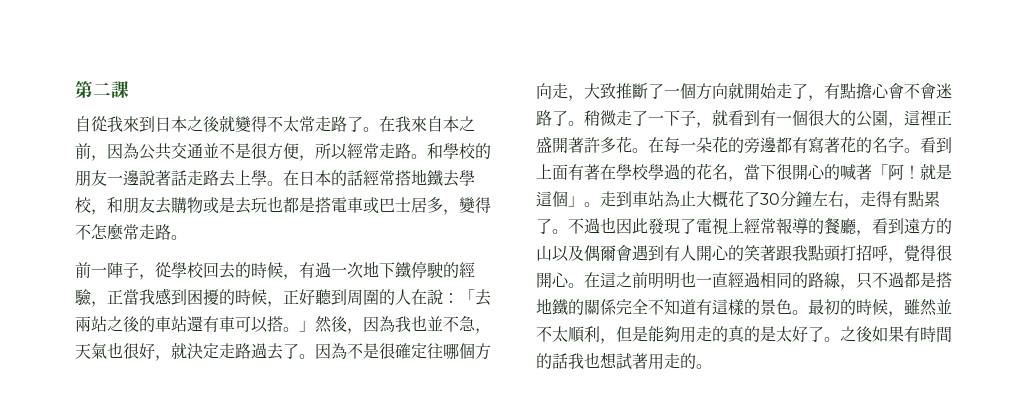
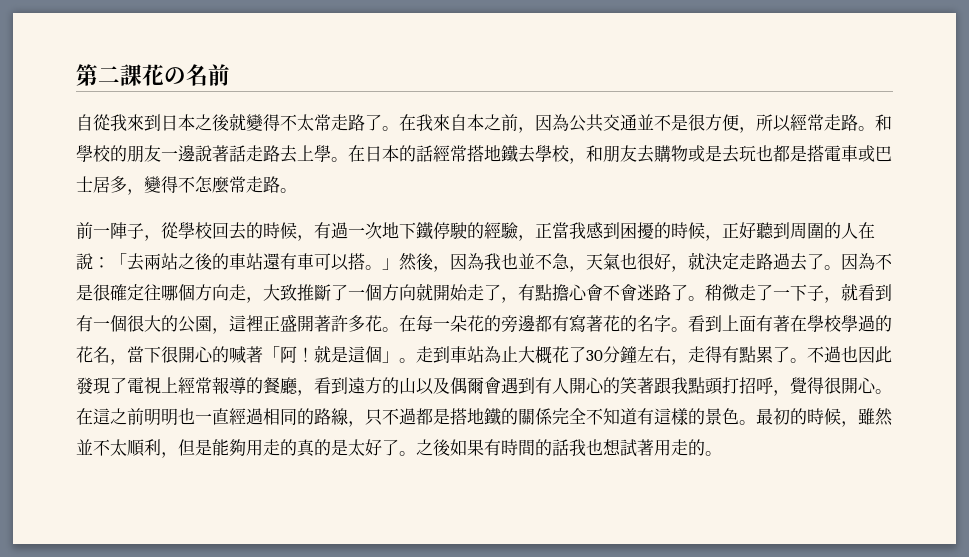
- 第二課
+ 第二課花の名前

